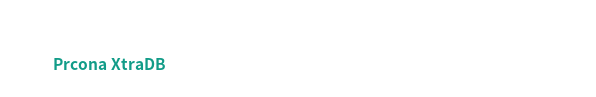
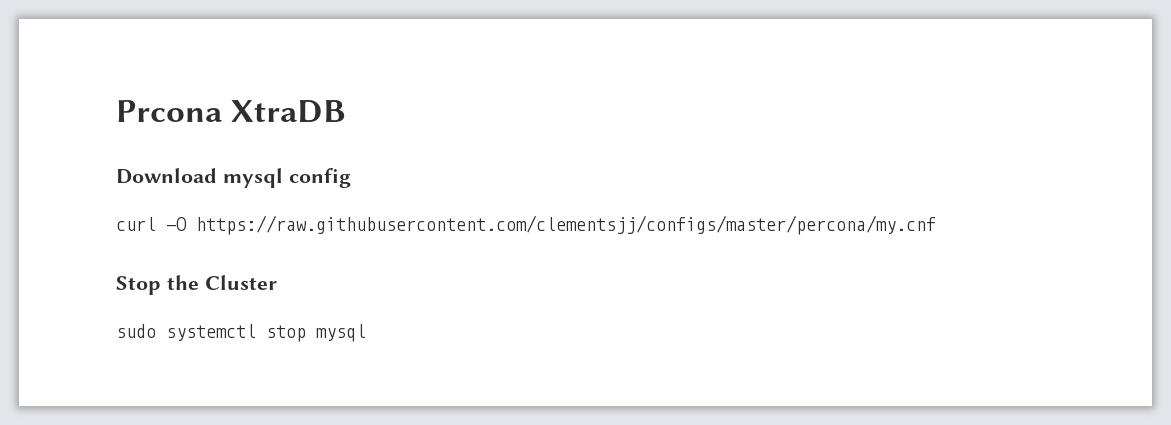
+ Download mysql config
+ curl -O https://raw.githubusercontent.com/clementsjj/configs/master/percona/my.cnf
+ Stop the Cluster
+ sudo systemctl stop mysql

